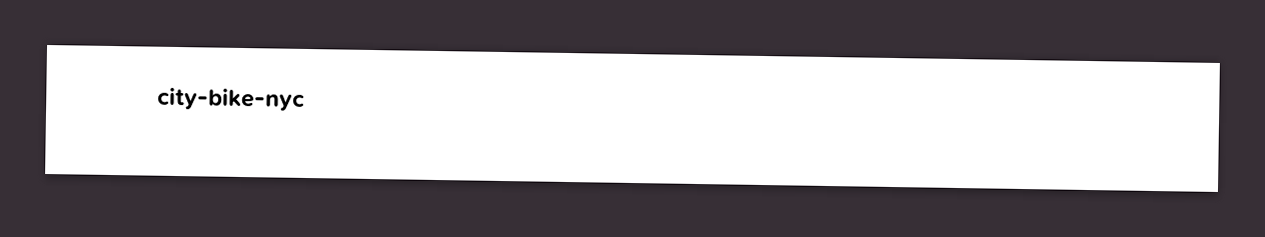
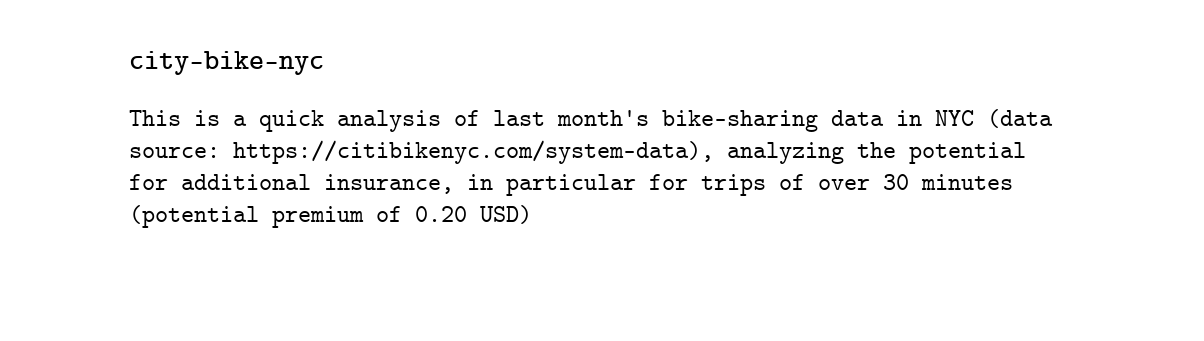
+ This is a quick analysis of last month's bike-sharing data in NYC (data source: https://citibikenyc.com/system-data), analyzing the potential for additional insurance, in particular for trips of over 30 minutes (potential premium of 0.20 USD)

